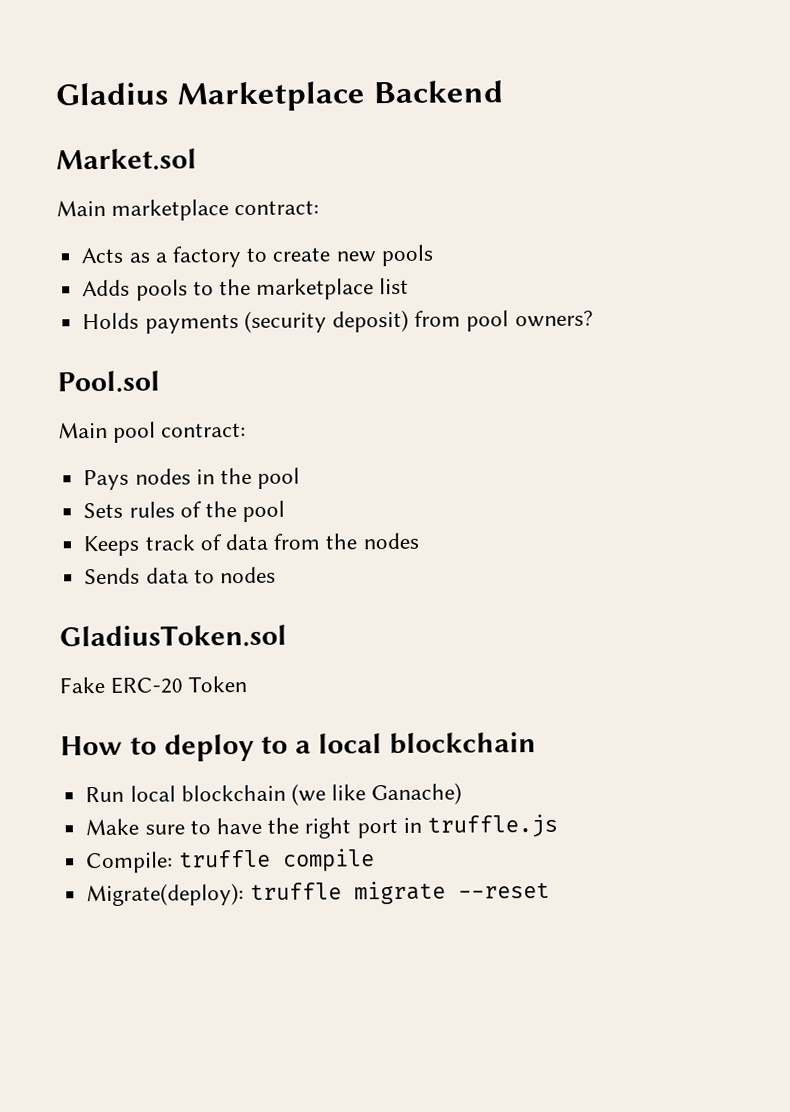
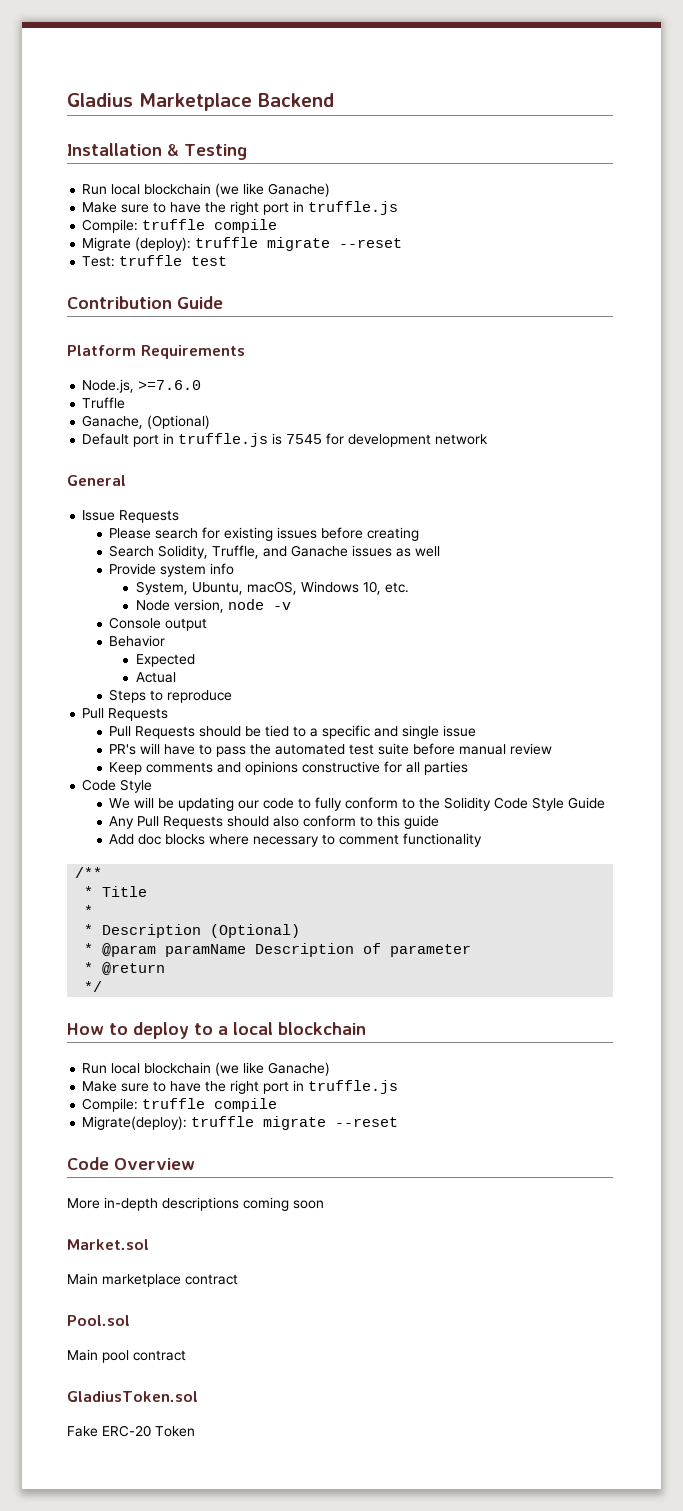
- Market.sol
- Main marketplace contract:
- Acts as a factory to create new pools
- Adds pools to the marketplace list
- Holds payments (security deposit) from pool owners?
- Pool.sol
- Main pool contract:
- Pays nodes in the pool
- Sets rules of the pool
- Keeps track of data from the nodes
- Sends data to nodes
- GladiusToken.sol
- Fake ERC-20 Token
+ Installation & Testing
+ Run local blockchain (we like Ganache)
+ Make sure to have the right port in truffle.js
+ Compile: truffle compile
+ Migrate (deploy): truffle migrate --reset
+ Test: truffle test
+ Contribution Guide
+ Platform Requirements
+ Node.js, >=7.6.0
+ Truffle
+ Ganache, (Optional)
+ Default port in truffle.js is 7545 for development network
+ General
+ Issue Requests
+ Please search for existing issues before creating
+ Search Solidity, Truffle, and Ganache issues as well
+ Provide system info
+ System, Ubuntu, macOS, Windows 10, etc.
+ Node version, node -v
+ Console output
+ Behavior
+ Expected
+ Actual
+ Steps to reproduce
+ Pull Requests
+ Pull Requests should be tied to a specific and single issue
+ PR's will have to pass the automated test suite before manual review
+ Keep comments and opinions constructive for all parties
+ Code Style
+ We will be updating our code to fully conform to the Solidity Code Style Guide
+ Any Pull Requests should also conform to this guide
+ Add doc blocks where necessary to comment functionality
+ /**
+ * Title
+ *
+ * Description (Optional)
+ * @param paramName Description of parameter
+ * @return
+ */
+ Code Overview
+ More in-depth descriptions coming soon
+ Market.sol
+ Main marketplace contract
+ Pool.sol
+ Main pool contract
+ GladiusToken.sol
+ Fake ERC-20 Token

